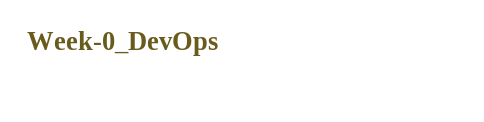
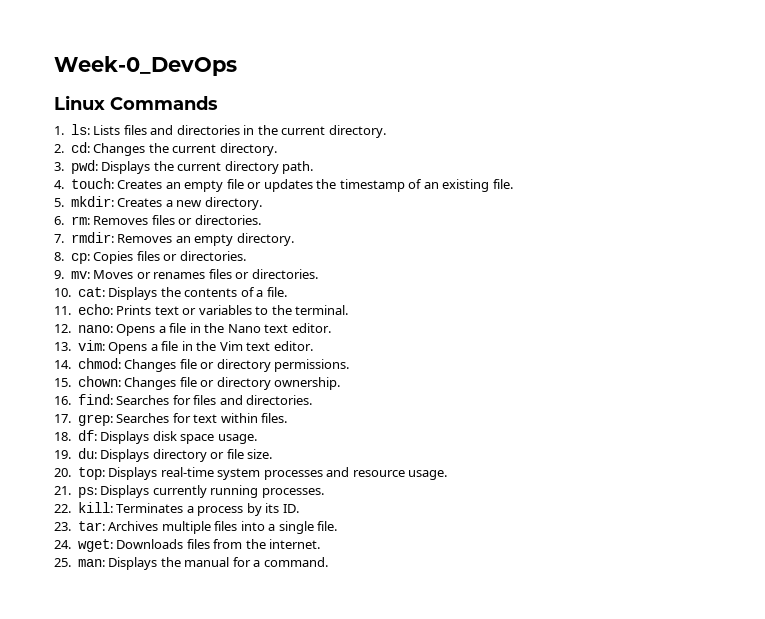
+ Linux Commands
+ 1. ls: Lists files and directories in the current directory.
+ 2. cd: Changes the current directory.
+ 3. pwd: Displays the current directory path.
+ 4. touch: Creates an empty file or updates the timestamp of an existing file.
+ 5. mkdir: Creates a new directory.
+ 6. rm: Removes files or directories.
+ 7. rmdir: Removes an empty directory.
+ 8. cp: Copies files or directories.
+ 9. mv: Moves or renames files or directories.
+ 10. cat: Displays the contents of a file.
+ 11. echo: Prints text or variables to the terminal.
+ 12. nano: Opens a file in the Nano text editor.
+ 13. vim: Opens a file in the Vim text editor.
+ 14. chmod: Changes file or directory permissions.
+ 15. chown: Changes file or directory ownership.
+ 16. find: Searches for files and directories.
+ 17. grep: Searches for text within files.
+ 18. df: Displays disk space usage.
+ 19. du: Displays directory or file size.
+ 20. top: Displays real-time system processes and resource usage.
+ 21. ps: Displays currently running processes.
+ 22. kill: Terminates a process by its ID.
+ 23. tar: Archives multiple files into a single file.
+ 24. wget: Downloads files from the internet.
+ 25. man: Displays the manual for a command.

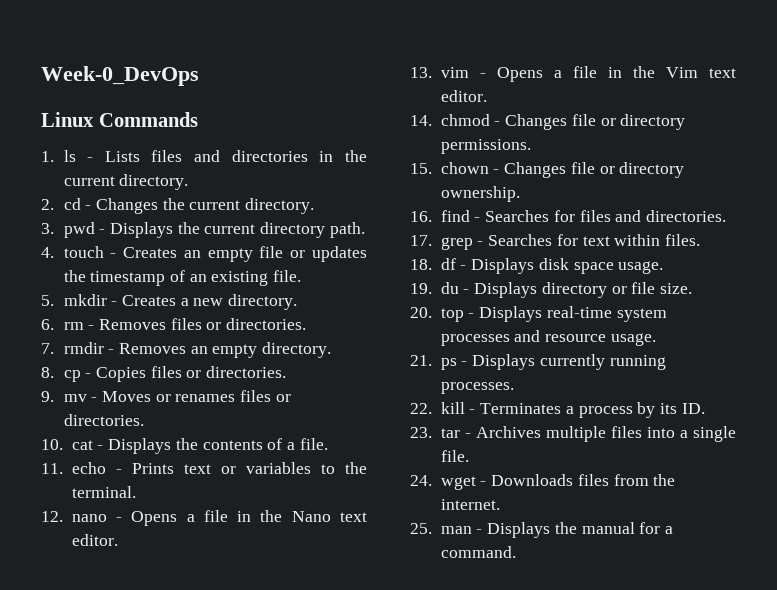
- 1. ls: Lists files and directories in the current directory.
+ 1. ls - Lists files and directories in the current directory.
- 2. cd: Changes the current directory.
+ 2. cd - Changes the current directory.
- 3. pwd: Displays the current directory path.
+ 3. pwd - Displays the current directory path.
- 4. touch: Creates an empty file or updates the timestamp of an existing file.
+ 4. touch - Creates an empty file or updates the timestamp of an existing file.
- 5. mkdir: Creates a new directory.
+ 5. mkdir - Creates a new directory.
- 6. rm: Removes files or directories.
+ 6. rm - Removes files or directories.
- 7. rmdir: Removes an empty directory.
+ 7. rmdir - Removes an empty directory.
- 8. cp: Copies files or directories.
+ 8. cp - Copies files or directories.
- 9. mv: Moves or renames files or directories.
+ 9. mv - Moves or renames files or directories.
- 10. cat: Displays the contents of a file.
+ 10. cat - Displays the contents of a file.
- 11. echo: Prints text or variables to the terminal.
+ 11. echo - Prints text or variables to the terminal.
- 12. nano: Opens a file in the Nano text editor.
+ 12. nano - Opens a file in the Nano text editor.
- 13. vim: Opens a file in the Vim text editor.
+ 13. vim - Opens a file in the Vim text editor.
- 14. chmod: Changes file or directory permissions.
+ 14. chmod - Changes file or directory permissions.
- 15. chown: Changes file or directory ownership.
+ 15. chown - Changes file or directory ownership.
- 16. find: Searches for files and directories.
+ 16. find - Searches for files and directories.
- 17. grep: Searches for text within files.
+ 17. grep - Searches for text within files.
- 18. df: Displays disk space usage.
+ 18. df - Displays disk space usage.
- 19. du: Displays directory or file size.
+ 19. du - Displays directory or file size.
- 20. top: Displays real-time system processes and resource usage.
+ 20. top - Displays real-time system processes and resource usage.
- 21. ps: Displays currently running processes.
+ 21. ps - Displays currently running processes.
- 22. kill: Terminates a process by its ID.
+ 22. kill - Terminates a process by its ID.
- 23. tar: Archives multiple files into a single file.
+ 23. tar - Archives multiple files into a single file.
- 24. wget: Downloads files from the internet.
+ 24. wget - Downloads files from the internet.
- 25. man: Displays the manual for a command.
+ 25. man - Displays the manual for a command.

